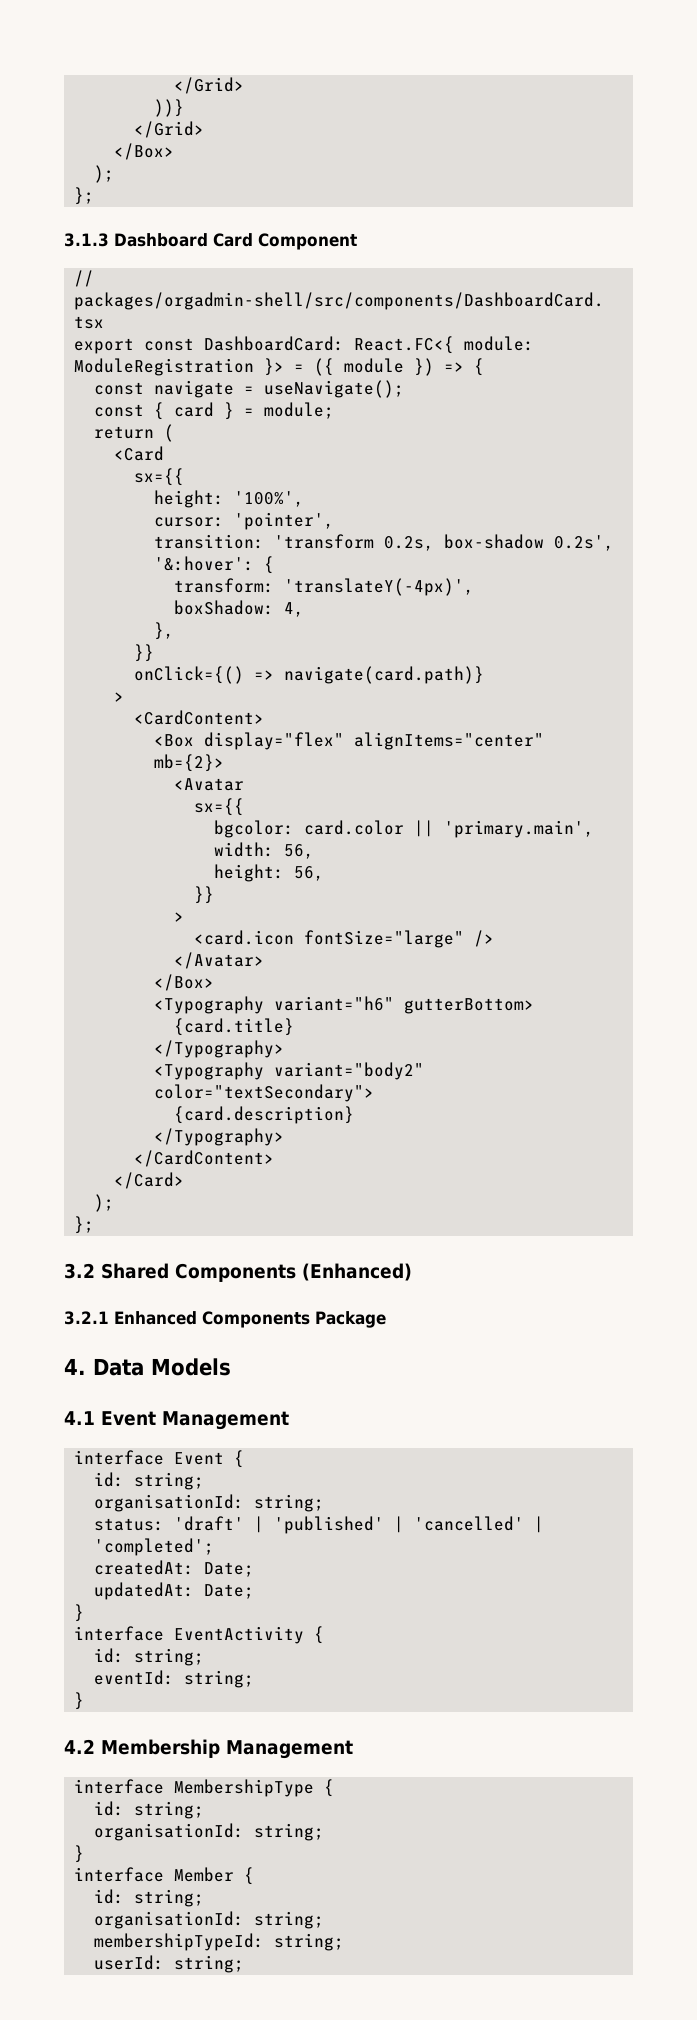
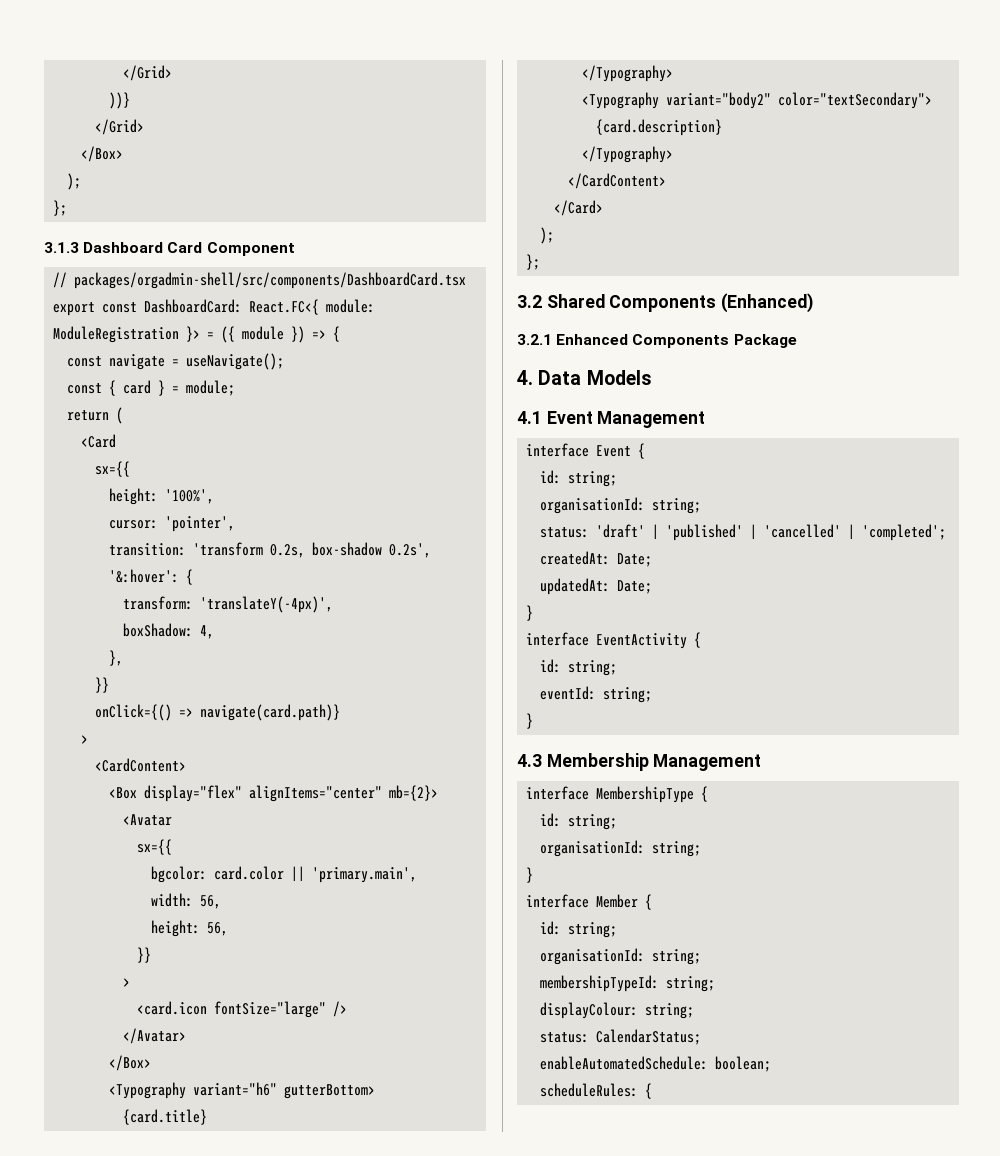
- 4.2 Membership Management
+ 4.3 Membership Management
- userId: string;
+ displayColour: string;
+ status: CalendarStatus;
+ enableAutomatedSchedule: boolean;
+ scheduleRules: {

